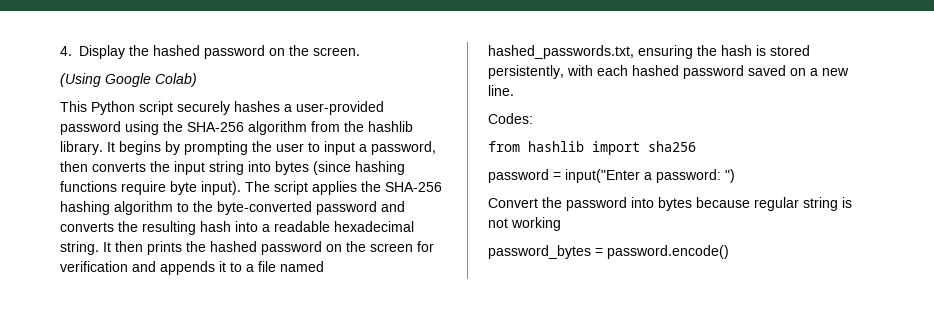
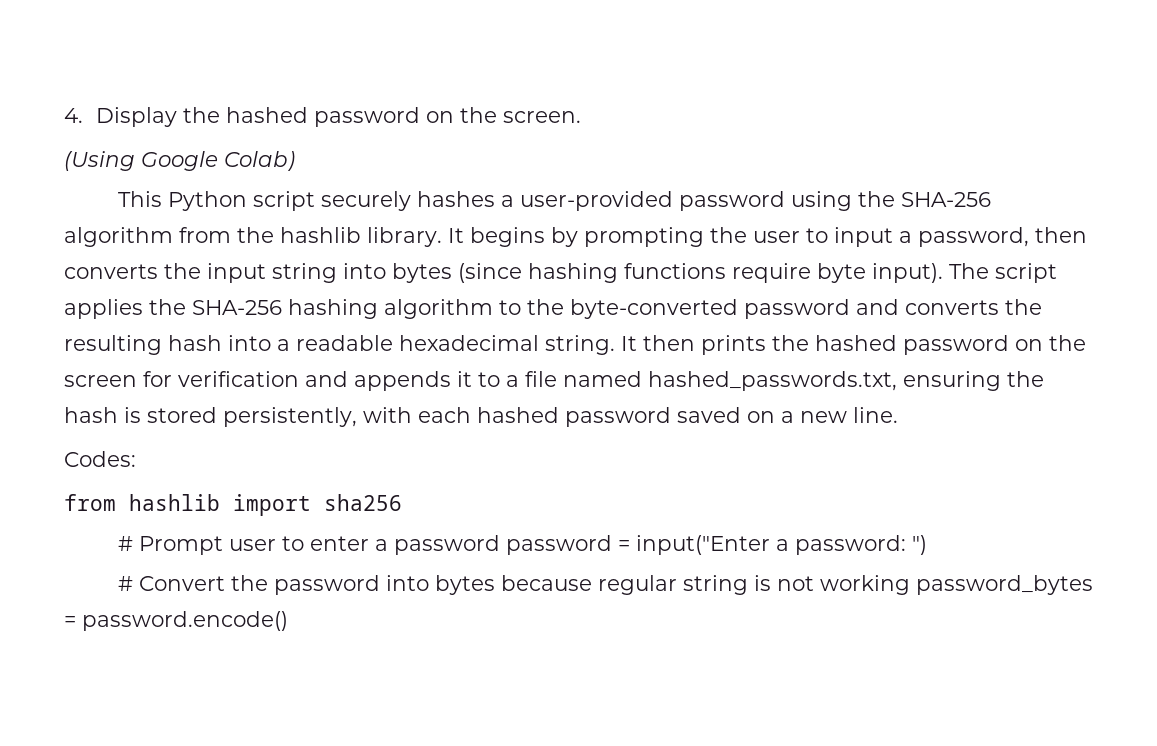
- password = input("Enter a password: ")
+ # Prompt user to enter a password password = input("Enter a password: ")
- Convert the password into bytes because regular string is not working
- password_bytes = password.encode()
+ # Convert the password into bytes because regular string is not working password_bytes = password.encode()

